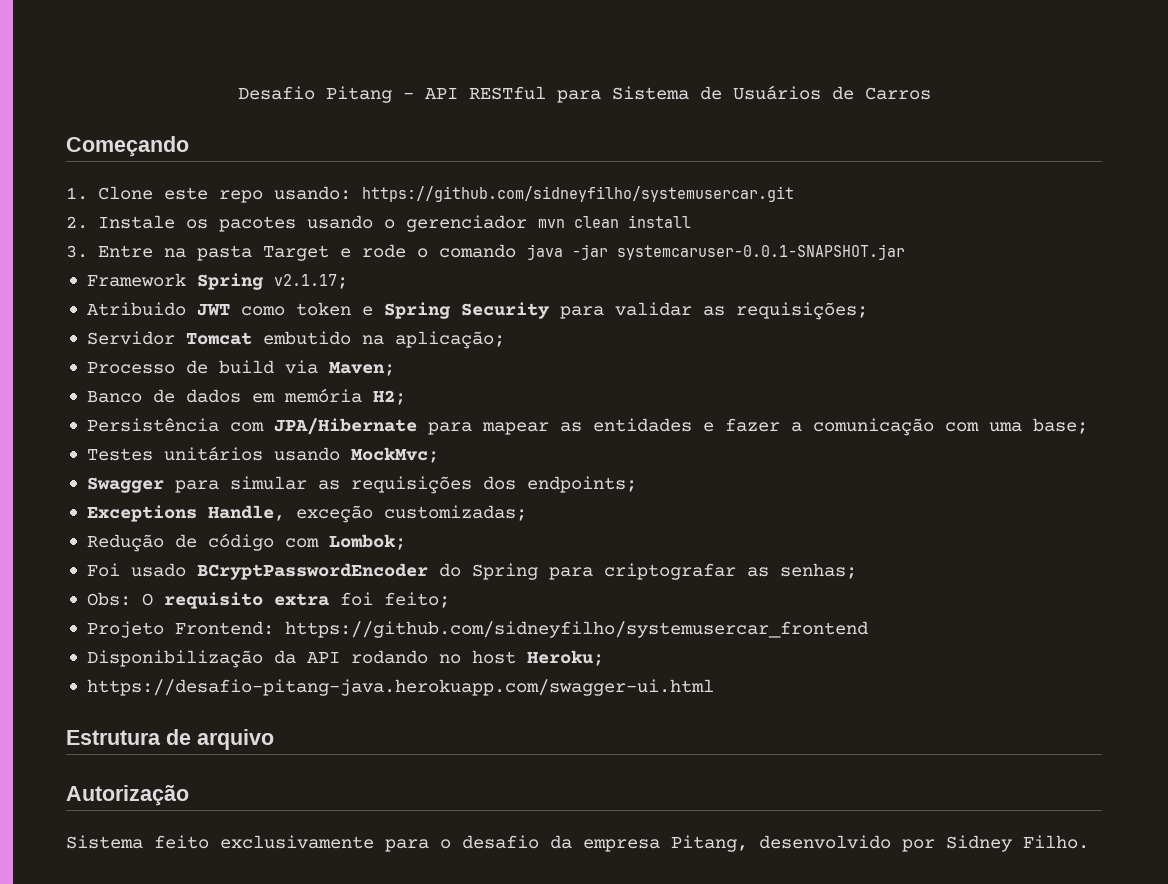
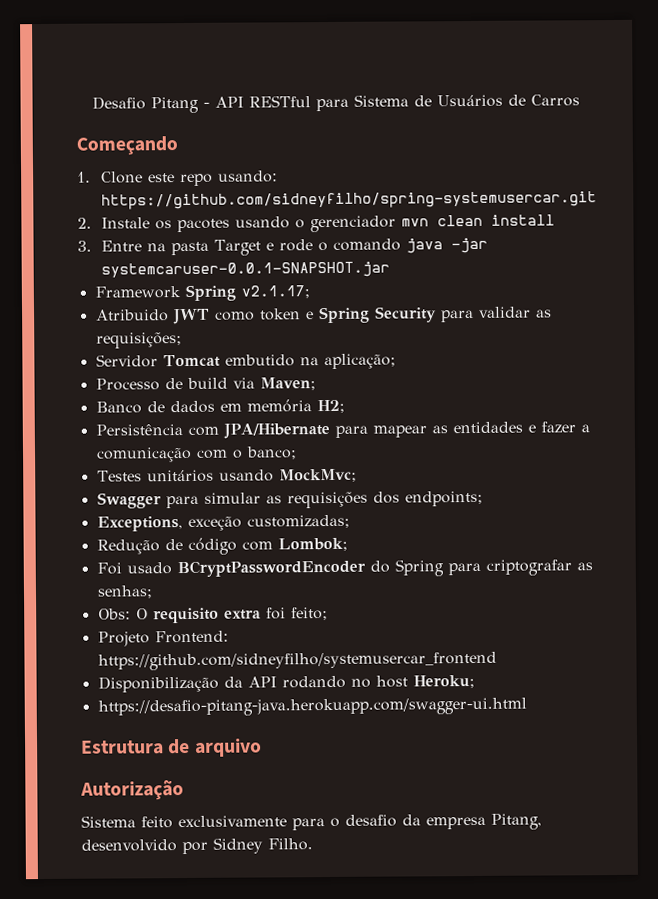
- 1. Clone este repo usando: https://github.com/sidneyfilho/systemusercar.git
+ 1. Clone este repo usando: https://github.com/sidneyfilho/spring-systemusercar.git
- Persistência com JPA/Hibernate para mapear as entidades e fazer a comunicação com uma base;
+ Persistência com JPA/Hibernate para mapear as entidades e fazer a comunicação com o banco;
- Exceptions Handle, exceção customizadas;
+ Exceptions, exceção customizadas;

